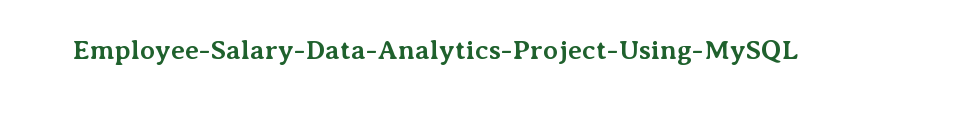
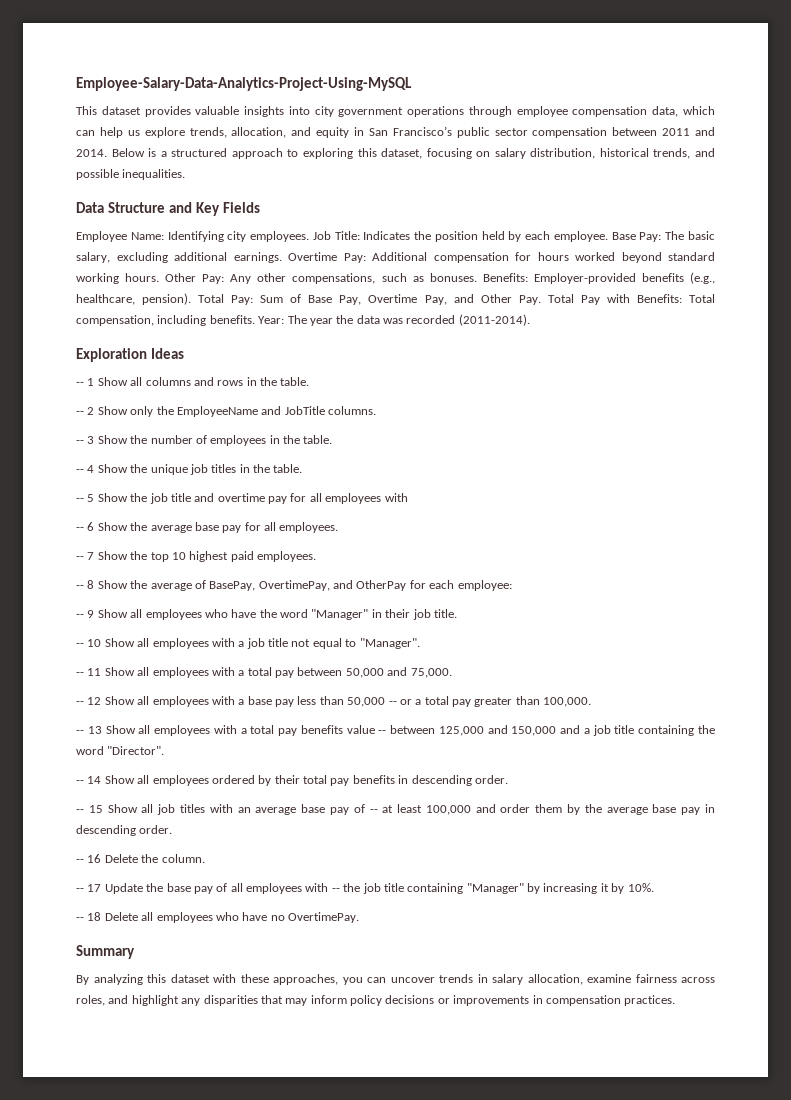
+ This dataset provides valuable insights into city government operations through employee compensation data, which can help us explore trends, allocation, and equity in San Francisco’s public sector compensation between 2011 and 2014. Below is a structured approach to exploring this dataset, focusing on salary distribution, historical trends, and possible inequalities.
+ Data Structure and Key Fields
+ Employee Name: Identifying city employees. Job Title: Indicates the position held by each employee. Base Pay: The basic salary, excluding additional earnings. Overtime Pay: Additional compensation for hours worked beyond standard working hours. Other Pay: Any other compensations, such as bonuses. Benefits: Employer-provided benefits (e.g., healthcare, pension). Total Pay: Sum of Base Pay, Overtime Pay, and Other Pay. Total Pay with Benefits: Total compensation, including benefits. Year: The year the data was recorded (2011-2014).
+ Exploration Ideas
+ -- 1 Show all columns and rows in the table.
+ -- 2 Show only the EmployeeName and JobTitle columns.
+ -- 3 Show the number of employees in the table.
+ -- 4 Show the unique job titles in the table.
+ -- 5 Show the job title and overtime pay for all employees with
+ -- 6 Show the average base pay for all employees.
+ -- 7 Show the top 10 highest paid employees.
+ -- 8 Show the average of BasePay, OvertimePay, and OtherPay for each employee:
+ -- 9 Show all employees who have the word "Manager" in their job title.
+ -- 10 Show all employees with a job title not equal to "Manager".
+ -- 11 Show all employees with a total pay between 50,000 and 75,000.
+ -- 12 Show all employees with a base pay less than 50,000 -- or a total pay greater than 100,000.
+ -- 13 Show all employees with a total pay benefits value -- between 125,000 and 150,000 and a job title containing the word "Director".
+ -- 14 Show all employees ordered by their total pay benefits in descending order.
+ -- 15 Show all job titles with an average base pay of -- at least 100,000 and order them by the average base pay in descending order.
+ -- 16 Delete the column.
+ -- 17 Update the base pay of all employees with -- the job title containing "Manager" by increasing it by 10%.
+ -- 18 Delete all employees who have no OvertimePay.
+ Summary
+ By analyzing this dataset with these approaches, you can uncover trends in salary allocation, examine fairness across roles, and highlight any disparities that may inform policy decisions or improvements in compensation practices.

